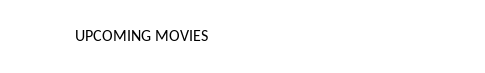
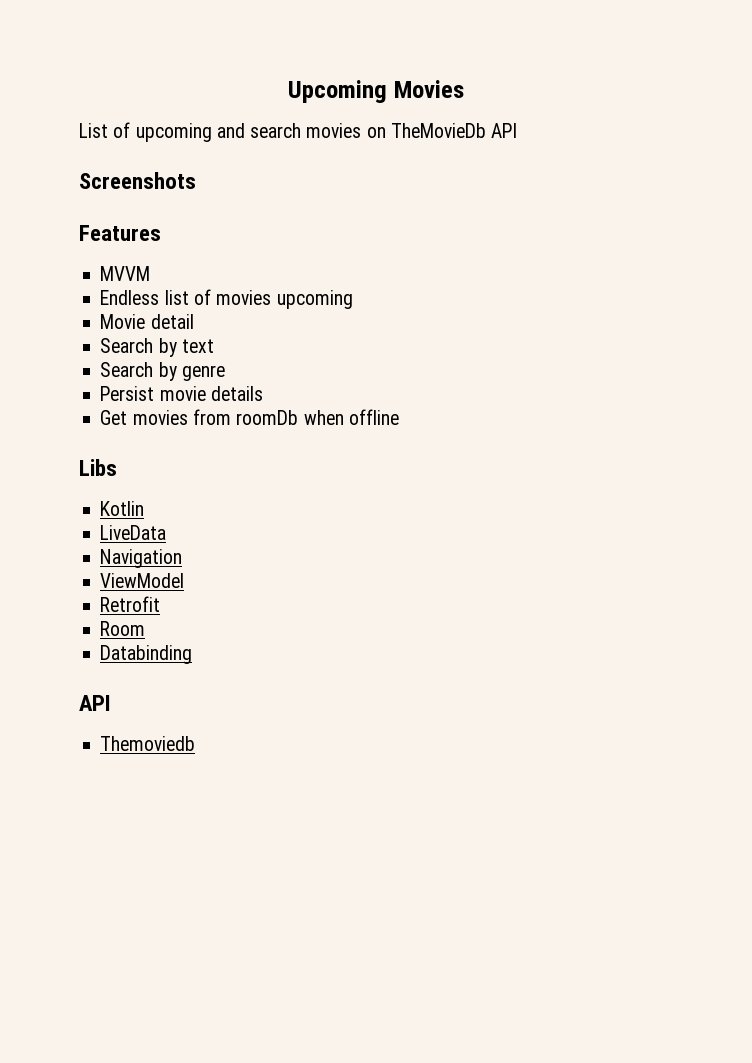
- UPCOMING MOVIES
+ Upcoming Movies
+ List of upcoming and search movies on TheMovieDb API
+ Screenshots
+ Features
+ MVVM
+ Endless list of movies upcoming
+ Movie detail
+ Search by text
+ Search by genre
+ Persist movie details
+ Get movies from roomDb when offline
+ Libs
+ Kotlin
+ LiveData
+ Navigation
+ ViewModel
+ Retrofit
+ Room
+ Databinding
+ API
+ Themoviedb

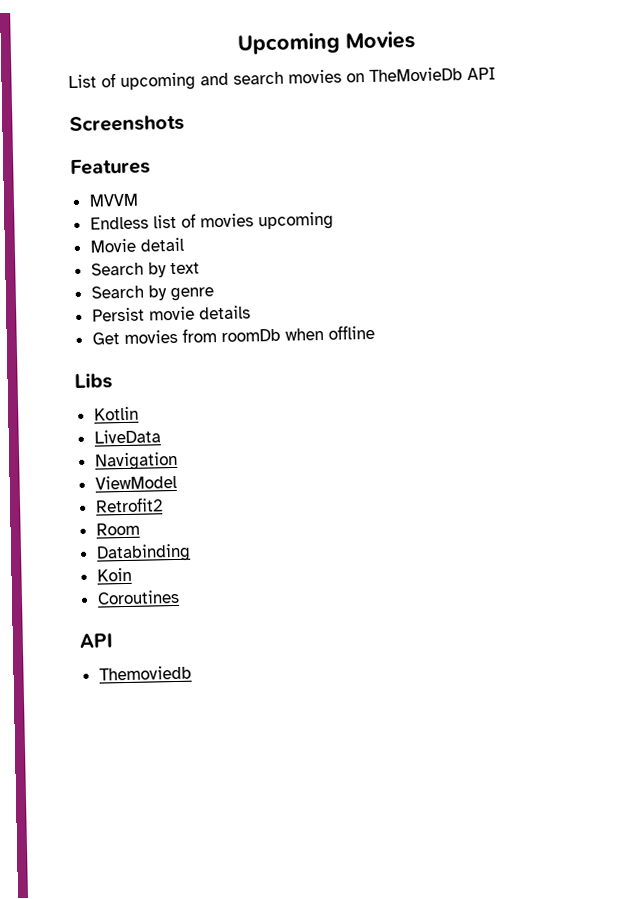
- Retrofit
+ Retrofit2
+ Koin
+ Coroutines

